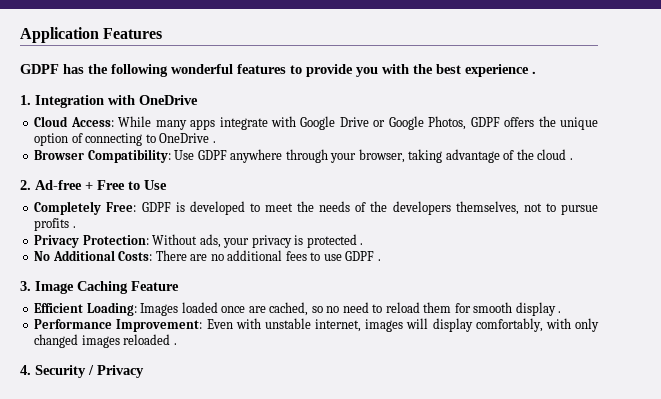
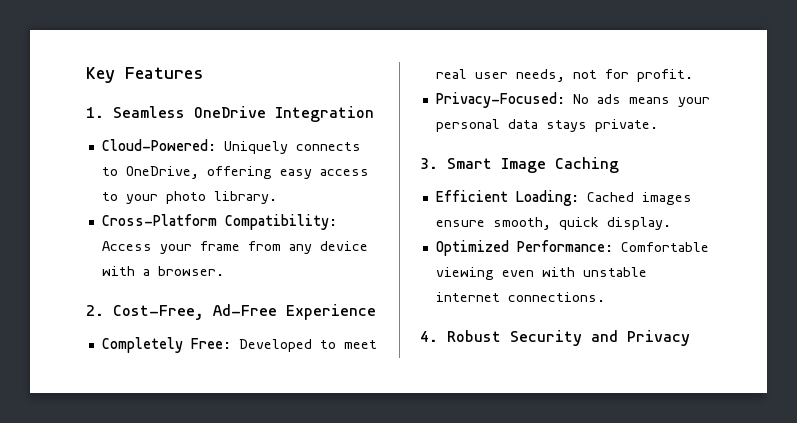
- Application Features
+ Key Features
- GDPF has the following wonderful features to provide you with the best experience .
- 1. Integration with OneDrive
- Cloud Access: While many apps integrate with Google Drive or Google Photos, GDPF offers the unique option of connecting to OneDrive .
- Browser Compatibility: Use GDPF anywhere through your browser, taking advantage of the cloud .
- 2. Ad-free + Free to Use
- Completely Free: GDPF is developed to meet the needs of the developers themselves, not to pursue profits .
- Privacy Protection: Without ads, your privacy is protected .
- No Additional Costs: There are no additional fees to use GDPF .
+ 1. Seamless OneDrive Integration
+ Cloud-Powered: Uniquely connects to OneDrive, offering easy access to your photo library.
+ Cross-Platform Compatibility: Access your frame from any device with a browser.
+ 2. Cost-Free, Ad-Free Experience
+ Completely Free: Developed to meet real user needs, not for profit.
+ Privacy-Focused: No ads means your personal data stays private.
- 3. Image Caching Feature
+ 3. Smart Image Caching
- Efficient Loading: Images loaded once are cached, so no need to reload them for smooth display .
- Performance Improvement: Even with unstable internet, images will display comfortably, with only changed images reloaded .
- 4. Security / Privacy
+ Efficient Loading: Cached images ensure smooth, quick display.
+ Optimized Performance: Comfortable viewing even with unstable internet connections.
+ 4. Robust Security and Privacy

